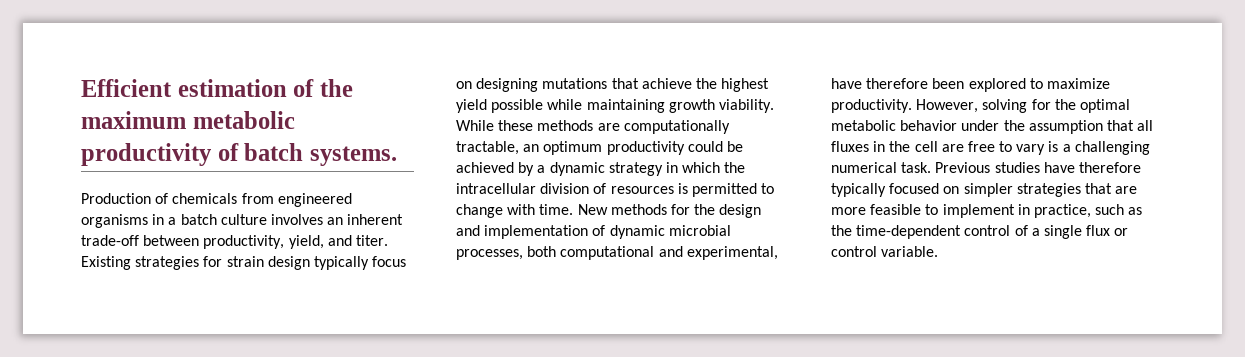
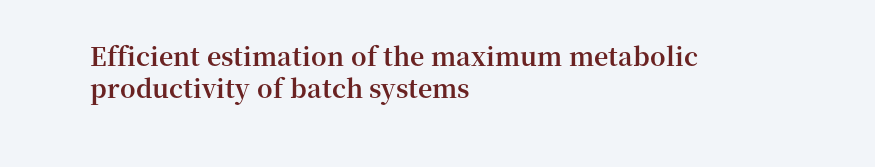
- Efficient estimation of the maximum metabolic productivity of batch systems.
- Production of chemicals from engineered organisms in a batch culture involves an inherent trade-off between productivity, yield, and titer. Existing strategies for strain design typically focus on designing mutations that achieve the highest yield possible while maintaining growth viability. While these methods are computationally tractable, an optimum productivity could be achieved by a dynamic strategy in which the intracellular division of resources is permitted to change with time. New methods for the design and implementation of dynamic microbial processes, both computational and experimental, have therefore been explored to maximize productivity. However, solving for the optimal metabolic behavior under the assumption that all fluxes in the cell are free to vary is a challenging numerical task. Previous studies have therefore typically focused on simpler strategies that are more feasible to implement in practice, such as the time-dependent control of a single flux or control variable.
+ Efficient estimation of the maximum metabolic productivity of batch systems

